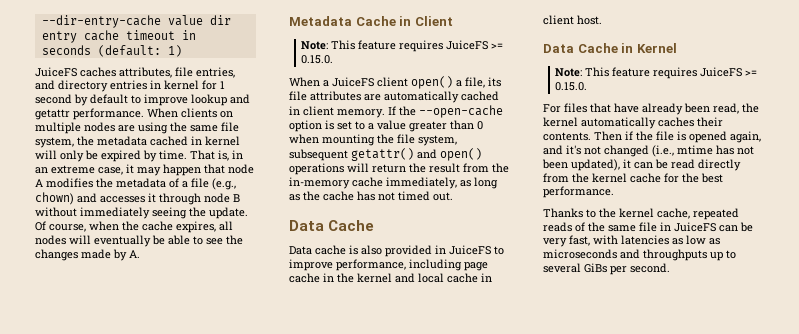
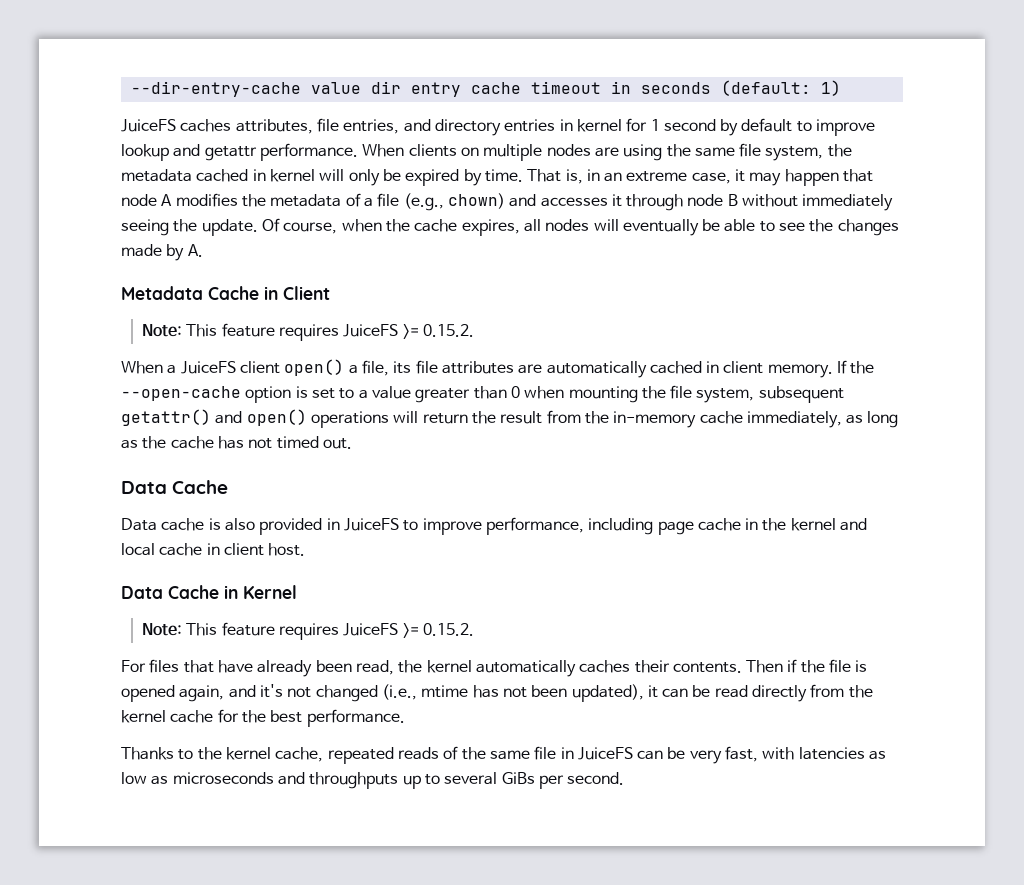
  Metadata Cache in Client
- Note: This feature requires JuiceFS >= 0.15.0.
+ Note: This feature requires JuiceFS >= 0.15.2.
  Data Cache in Kernel
- Note: This feature requires JuiceFS >= 0.15.0.
+ Note: This feature requires JuiceFS >= 0.15.2.

